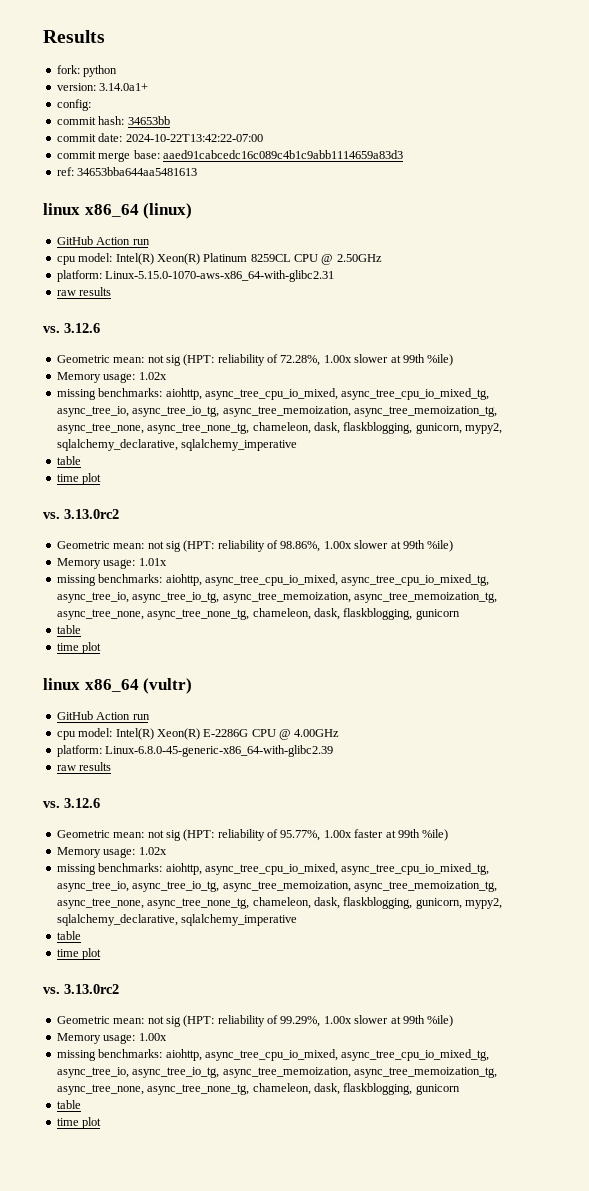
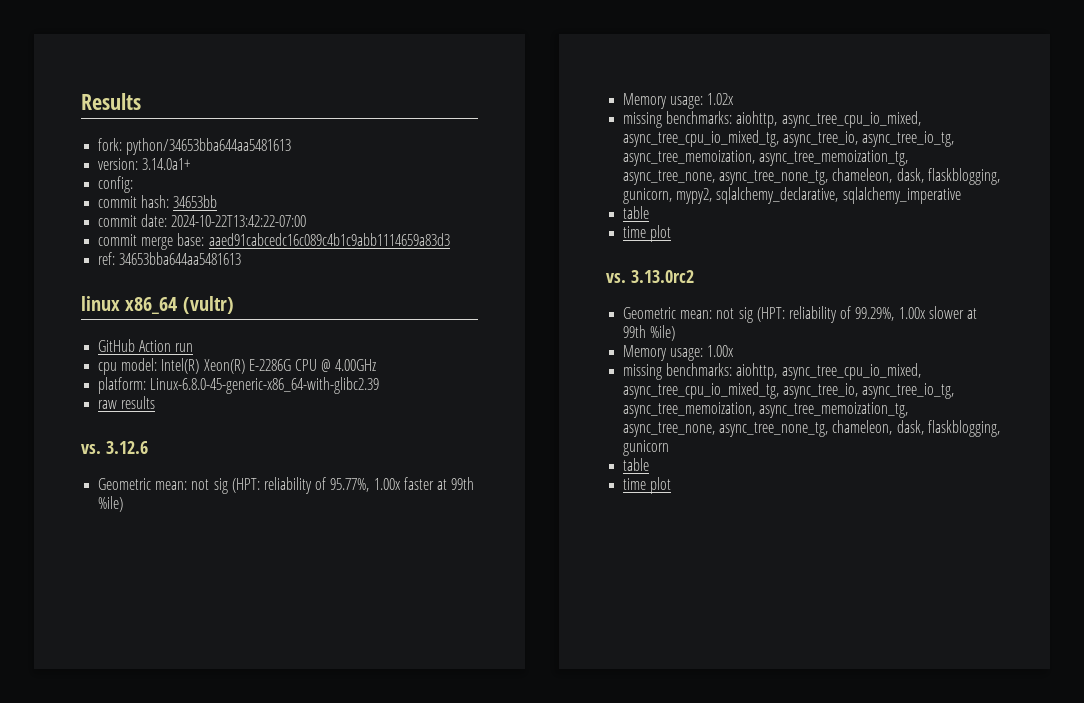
- fork: python
+ fork: python/34653bba644aa5481613
- linux x86_64 (linux)
- GitHub Action run
- cpu model: Intel(R) Xeon(R) Platinum 8259CL CPU @ 2.50GHz
- platform: Linux-5.15.0-1070-aws-x86_64-with-glibc2.31
- raw results
- vs. 3.12.6
- Geometric mean: not sig (HPT: reliability of 72.28%, 1.00x slower at 99th %ile)
- Memory usage: 1.02x
- missing benchmarks: aiohttp, async_tree_cpu_io_mixed, async_tree_cpu_io_mixed_tg, async_tree_io, async_tree_io_tg, async_tree_memoization, async_tree_memoization_tg, async_tree_none, async_tree_none_tg, chameleon, dask, flaskblogging, gunicorn, mypy2, sqlalchemy_declarative, sqlalchemy_imperative
- table
- time plot
- vs. 3.13.0rc2
- Geometric mean: not sig (HPT: reliability of 98.86%, 1.00x slower at 99th %ile)
- Memory usage: 1.01x
- missing benchmarks: aiohttp, async_tree_cpu_io_mixed, async_tree_cpu_io_mixed_tg, async_tree_io, async_tree_io_tg, async_tree_memoization, async_tree_memoization_tg, async_tree_none, async_tree_none_tg, chameleon, dask, flaskblogging, gunicorn
- table
- time plot

